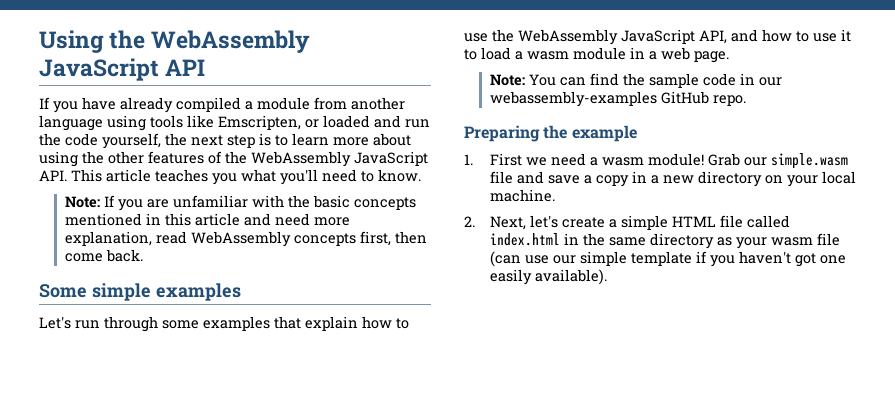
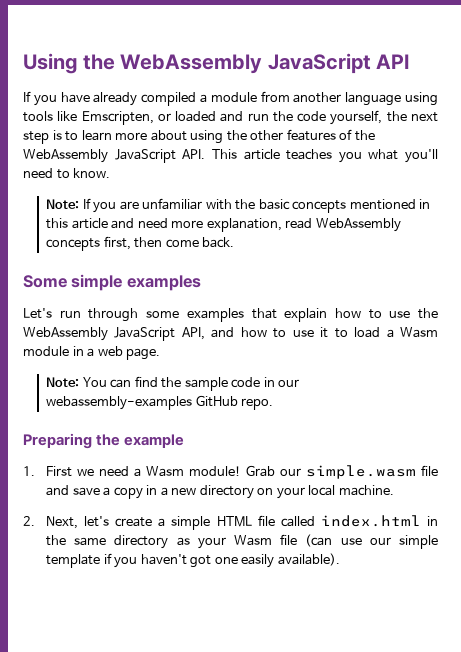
- Let's run through some examples that explain how to use the WebAssembly JavaScript API, and how to use it to load a wasm module in a web page.
+ Let's run through some examples that explain how to use the WebAssembly JavaScript API, and how to use it to load a Wasm module in a web page.
- 1. First we need a wasm module!
+ 1. First we need a Wasm module!
- 2. Next, let's create a simple HTML file called index.html in the same directory as your wasm file (can use our simple template if you haven't got one easily available).
+ 2. Next, let's create a simple HTML file called index.html in the same directory as your Wasm file (can use our simple template if you haven't got one easily available).

